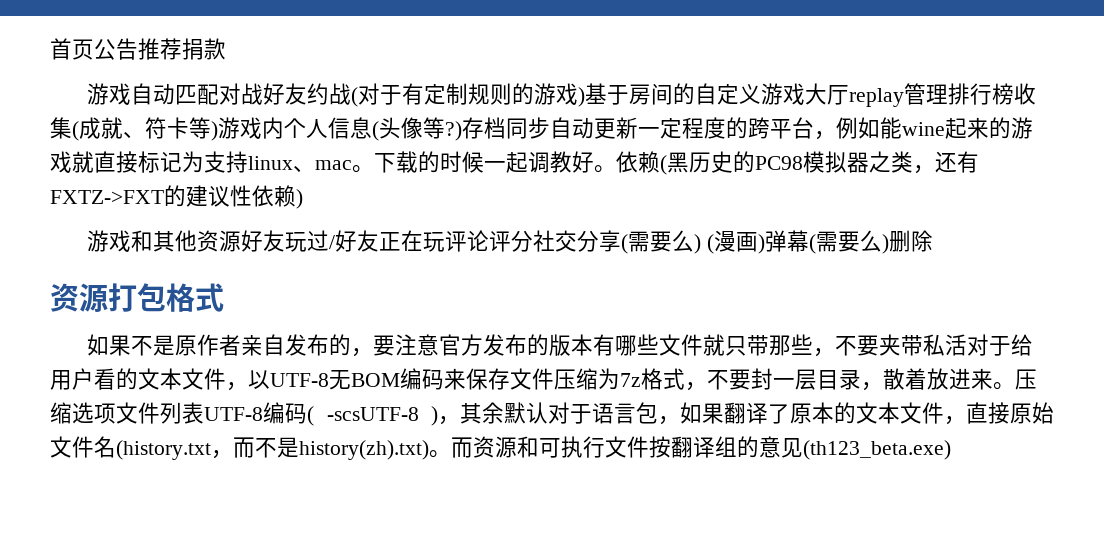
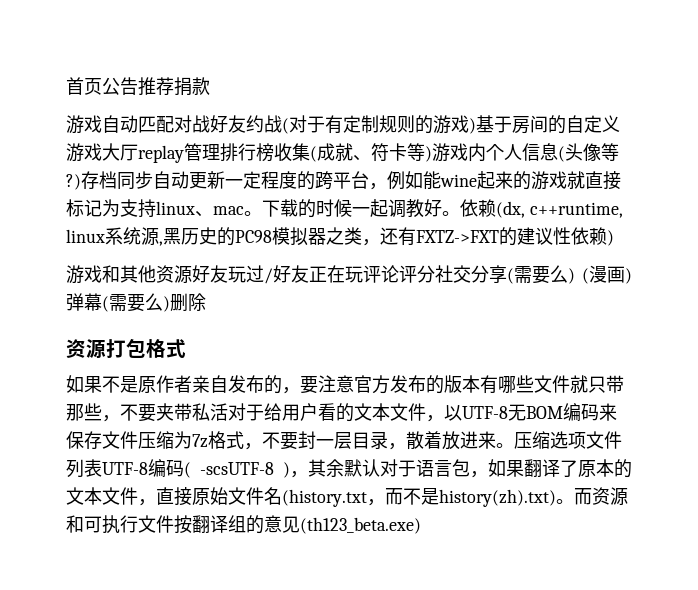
- 依赖(黑历史的PC98模拟器之类，还有FXTZ->FXT的建议性依赖)
+ 依赖(dx, c++runtime, linux系统源,黑历史的PC98模拟器之类，还有FXTZ->FXT的建议性依赖)

